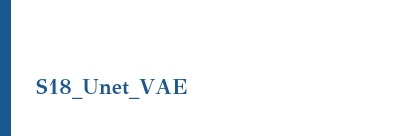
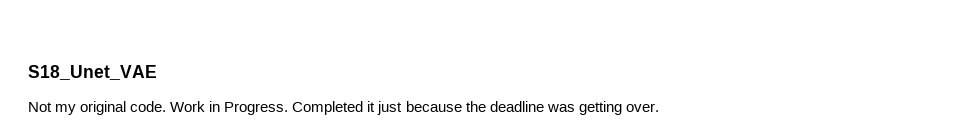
+ Not my original code. Work in Progress. Completed it just because the deadline was getting over.

